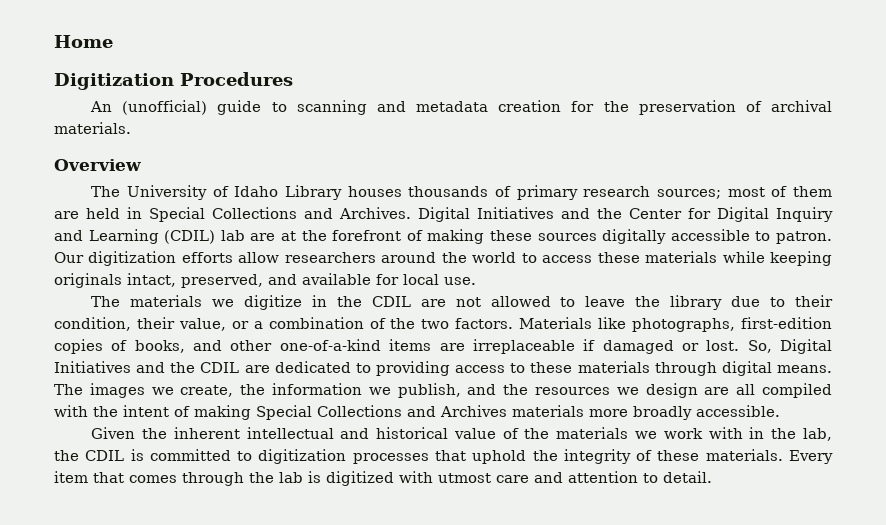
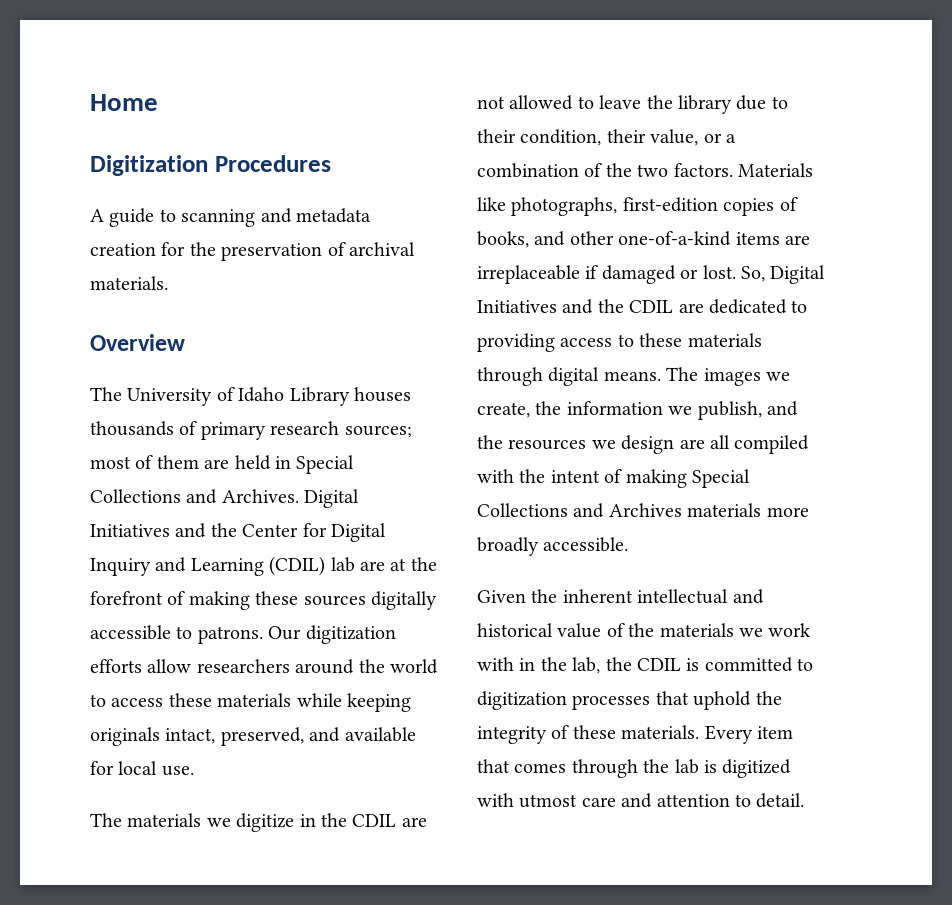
- An (unofficial) guide to scanning and metadata creation for the preservation of archival materials.
+ A guide to scanning and metadata creation for the preservation of archival materials.
- Digital Initiatives and the Center for Digital Inquiry and Learning (CDIL) lab are at the forefront of making these sources digitally accessible to patron.
+ Digital Initiatives and the Center for Digital Inquiry and Learning (CDIL) lab are at the forefront of making these sources digitally accessible to patrons.

